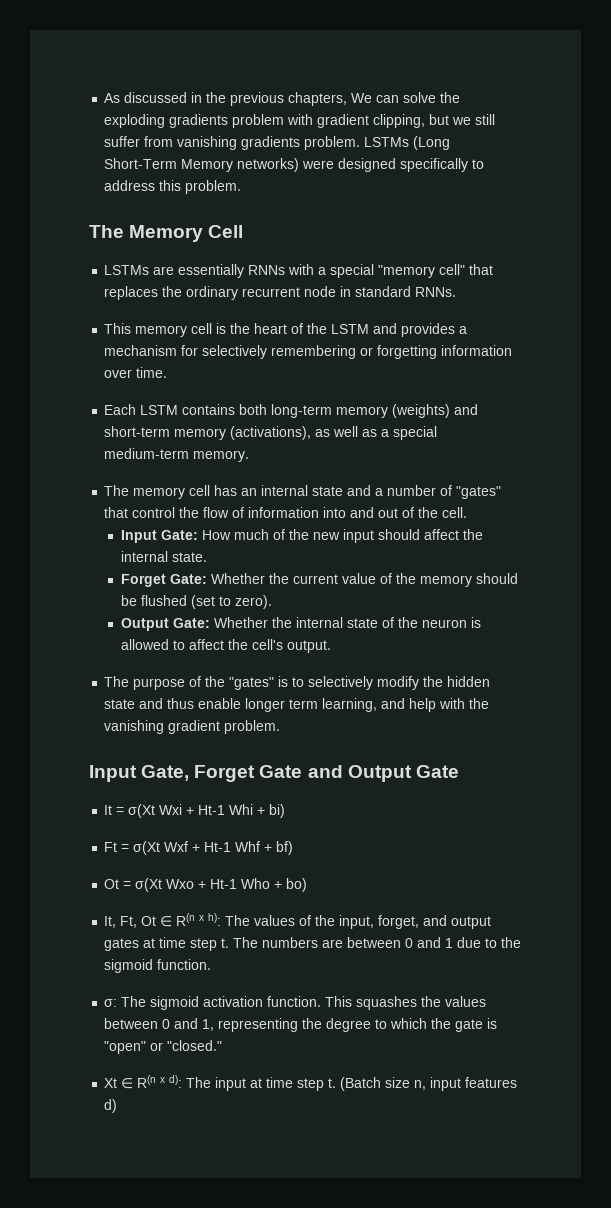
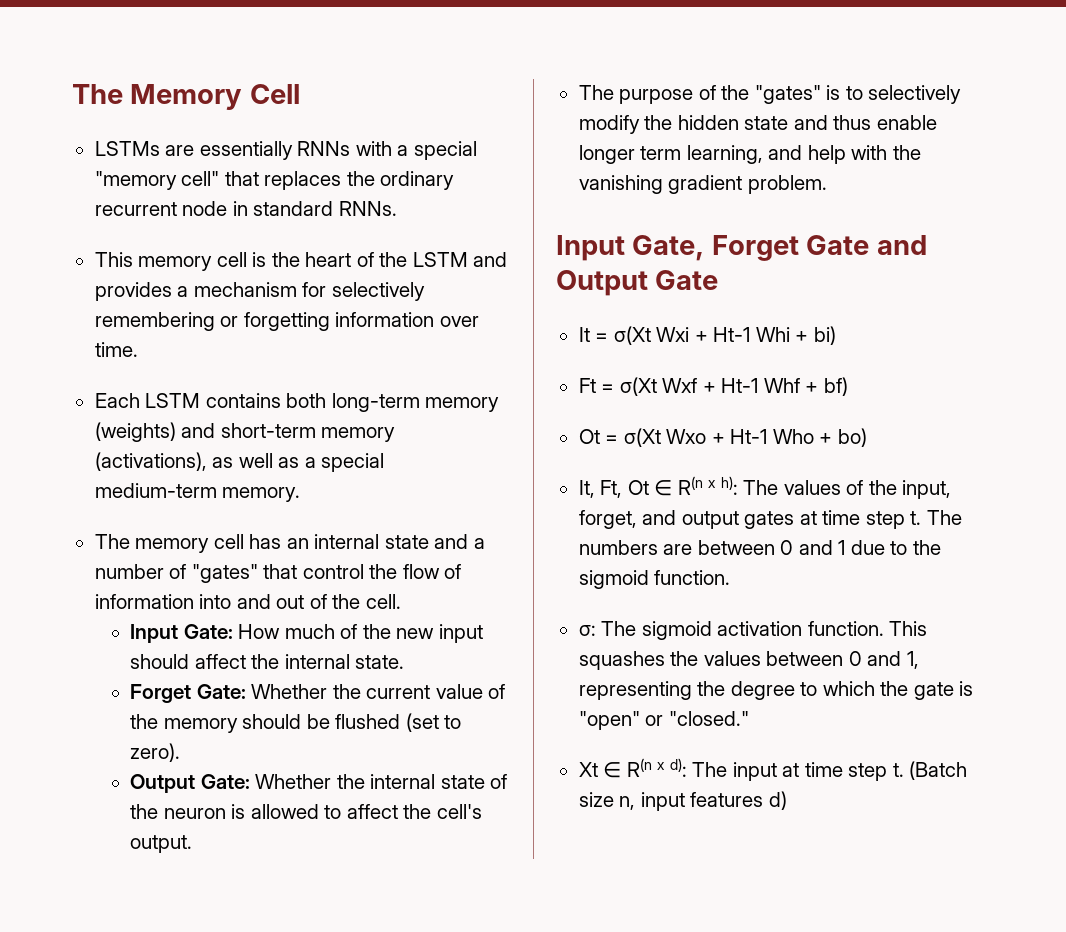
- As discussed in the previous chapters, We can solve the exploding gradients problem with gradient clipping, but we still suffer from vanishing gradients problem. LSTMs (Long Short-Term Memory networks) were designed specifically to address this problem.

